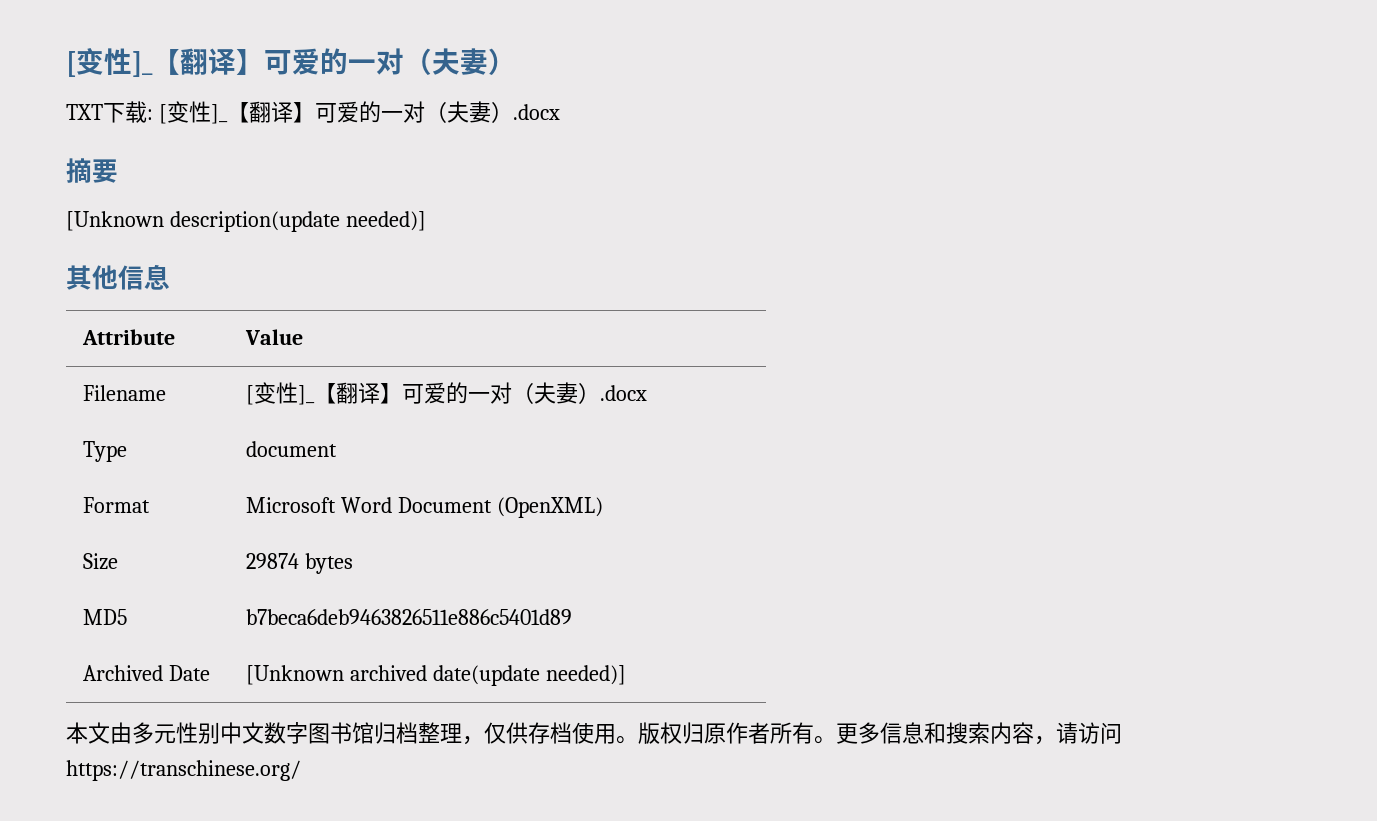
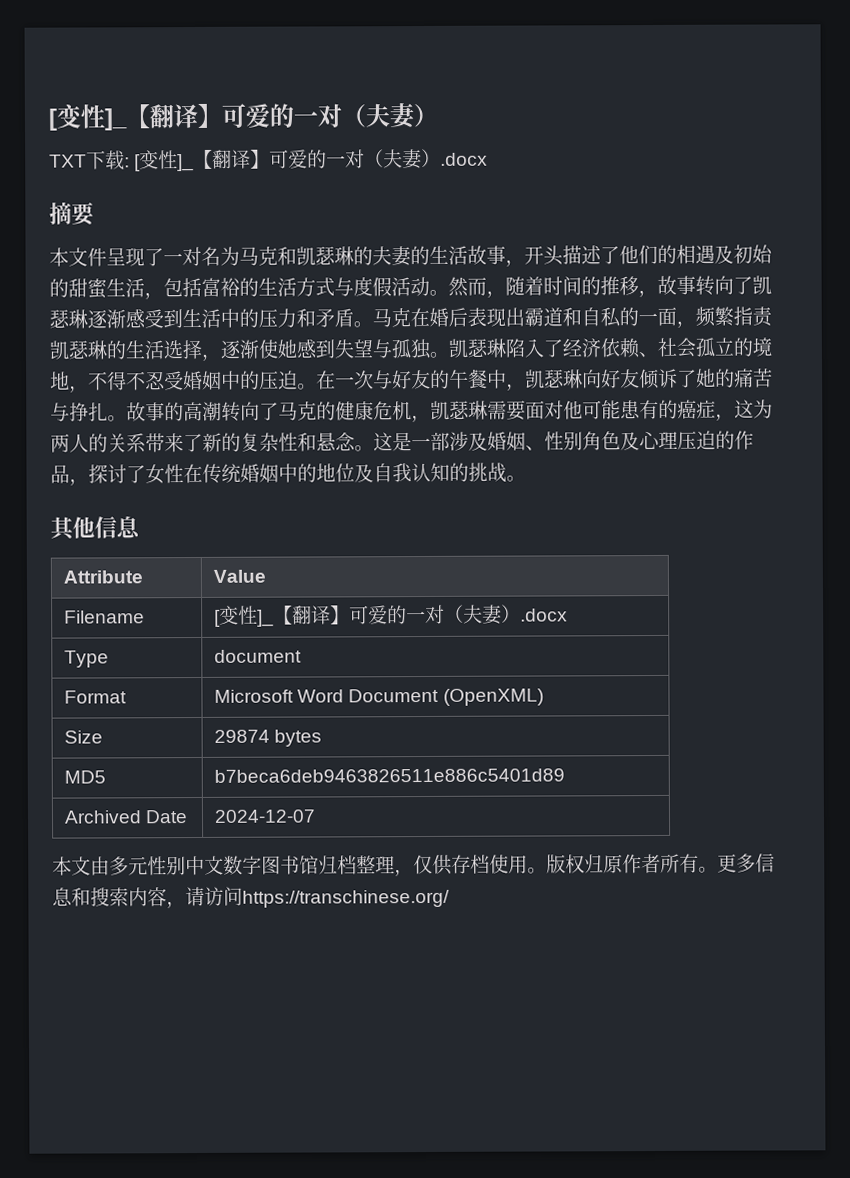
- [Unknown description(update needed)]
+ 本文件呈现了一对名为马克和凯瑟琳的夫妻的生活故事，开头描述了他们的相遇及初始的甜蜜生活，包括富裕的生活方式与度假活动。然而，随着时间的推移，故事转向了凯瑟琳逐渐感受到生活中的压力和矛盾。马克在婚后表现出霸道和自私的一面，频繁指责凯瑟琳的生活选择，逐渐使她感到失望与孤独。凯瑟琳陷入了经济依赖、社会孤立的境地，不得不忍受婚姻中的压迫。在一次与好友的午餐中，凯瑟琳向好友倾诉了她的痛苦与挣扎。故事的高潮转向了马克的健康危机，凯瑟琳需要面对他可能患有的癌症，这为两人的关系带来了新的复杂性和悬念。这是一部涉及婚姻、性别角色及心理压迫的作品，探讨了女性在传统婚姻中的地位及自我认知的挑战。
- Archived Date | [Unknown archived date(update needed)]
+ Archived Date | 2024-12-07

